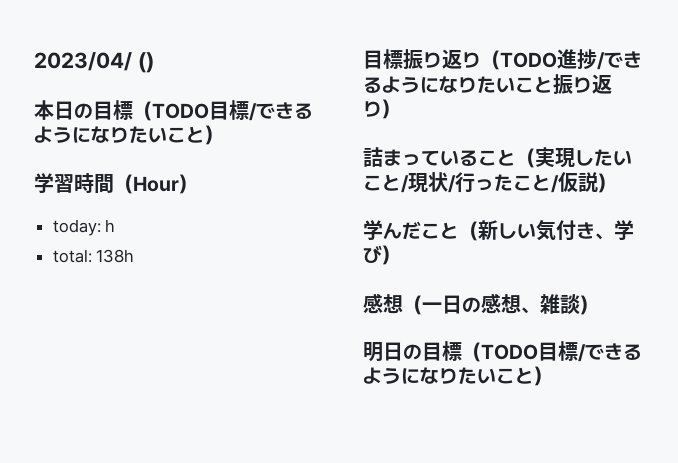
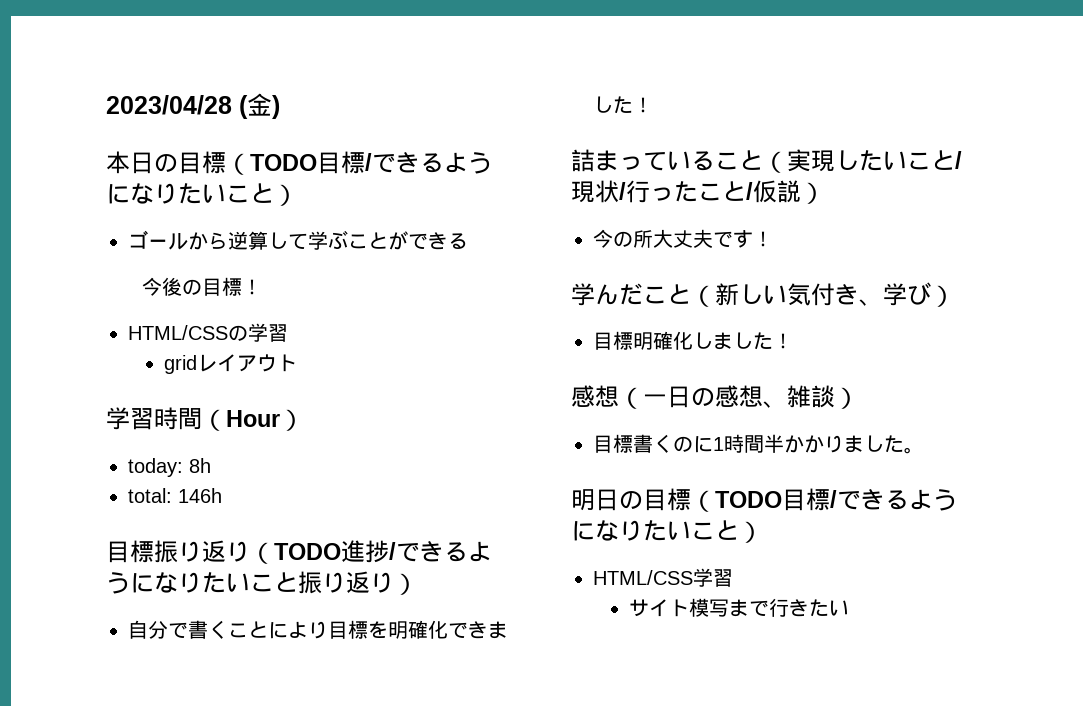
- 2023/04/ ()
+ 2023/04/28 (金)
+ ゴールから逆算して学ぶことができる
+ 今後の目標！
+ HTML/CSSの学習
+ gridレイアウト
- today: h
+ today: 8h
- total: 138h
+ total: 146h
+ 自分で書くことにより目標を明確化できました！
+ 今の所大丈夫です！
+ 目標明確化しました！
+ 目標書くのに1時間半かかりました。
+ HTML/CSS学習
+ サイト模写まで行きたい

